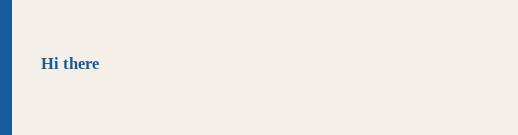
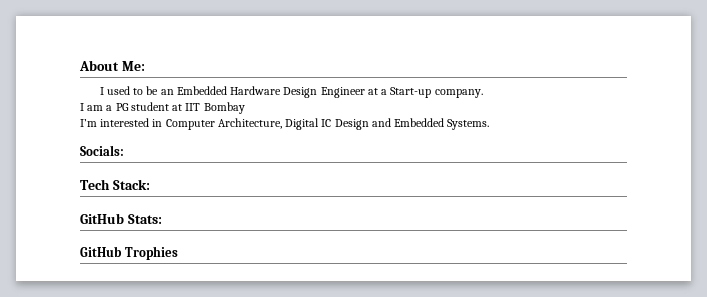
- Hi there
+ About Me:
+ I used to be an Embedded Hardware Design Engineer at a Start-up company.
+ I am a PG student at IIT Bombay
+ I’m interested in Computer Architecture, Digital IC Design and Embedded Systems.
+ Socials:
+ Tech Stack:
+ GitHub Stats:
+ GitHub Trophies

